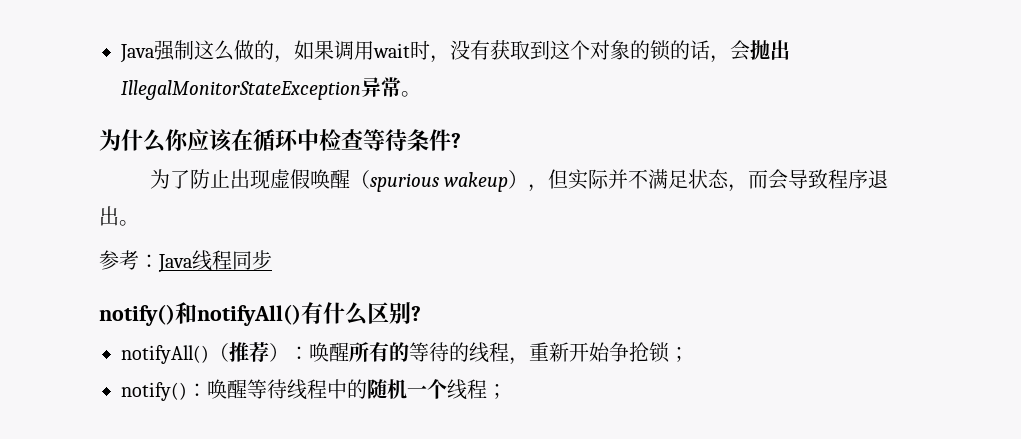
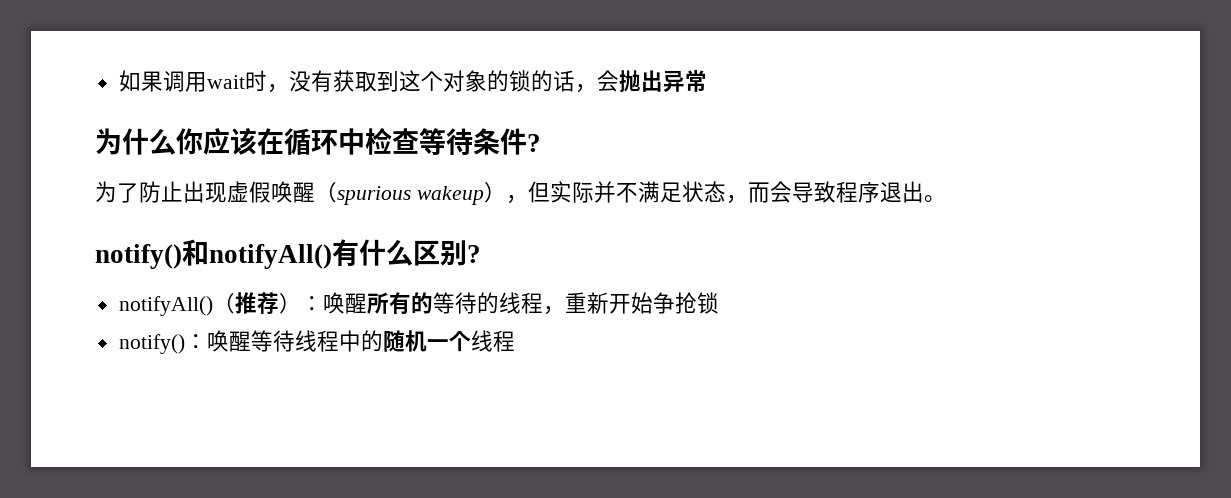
- Java强制这么做的，如果调用wait时，没有获取到这个对象的锁的话，会抛出IllegalMonitorStateException异常。
+ 如果调用wait时，没有获取到这个对象的锁的话，会抛出异常
- 参考：Java线程同步
- notifyAll()（推荐）：唤醒所有的等待的线程，重新开始争抢锁；
+ notifyAll()（推荐）：唤醒所有的等待的线程，重新开始争抢锁
- notify()：唤醒等待线程中的随机一个线程；
+ notify()：唤醒等待线程中的随机一个线程

